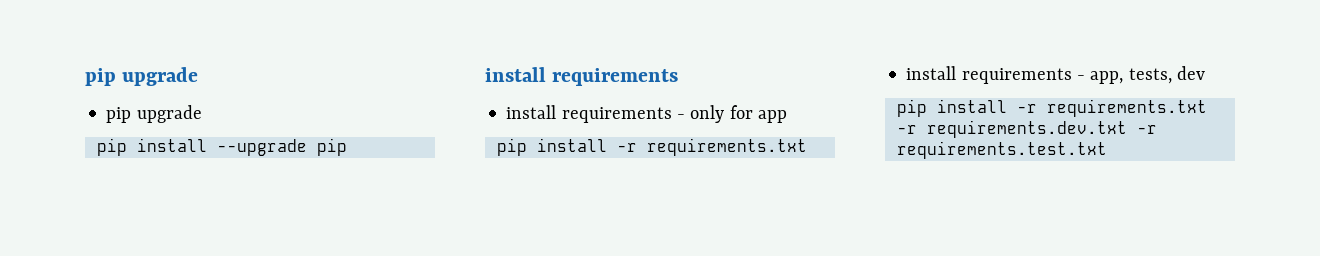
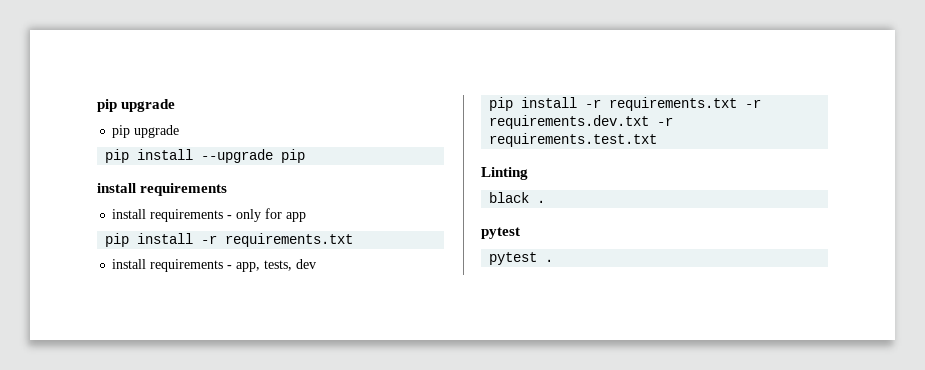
+ Linting
+ black .
+ pytest
+ pytest .

